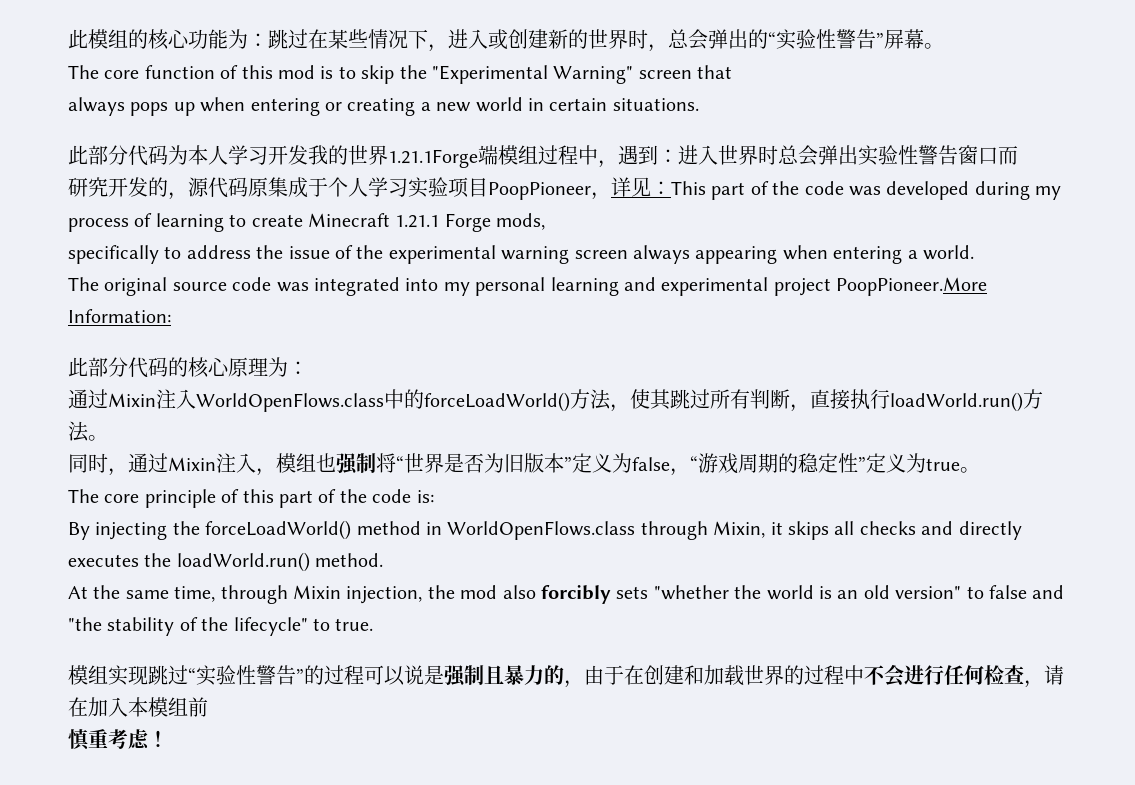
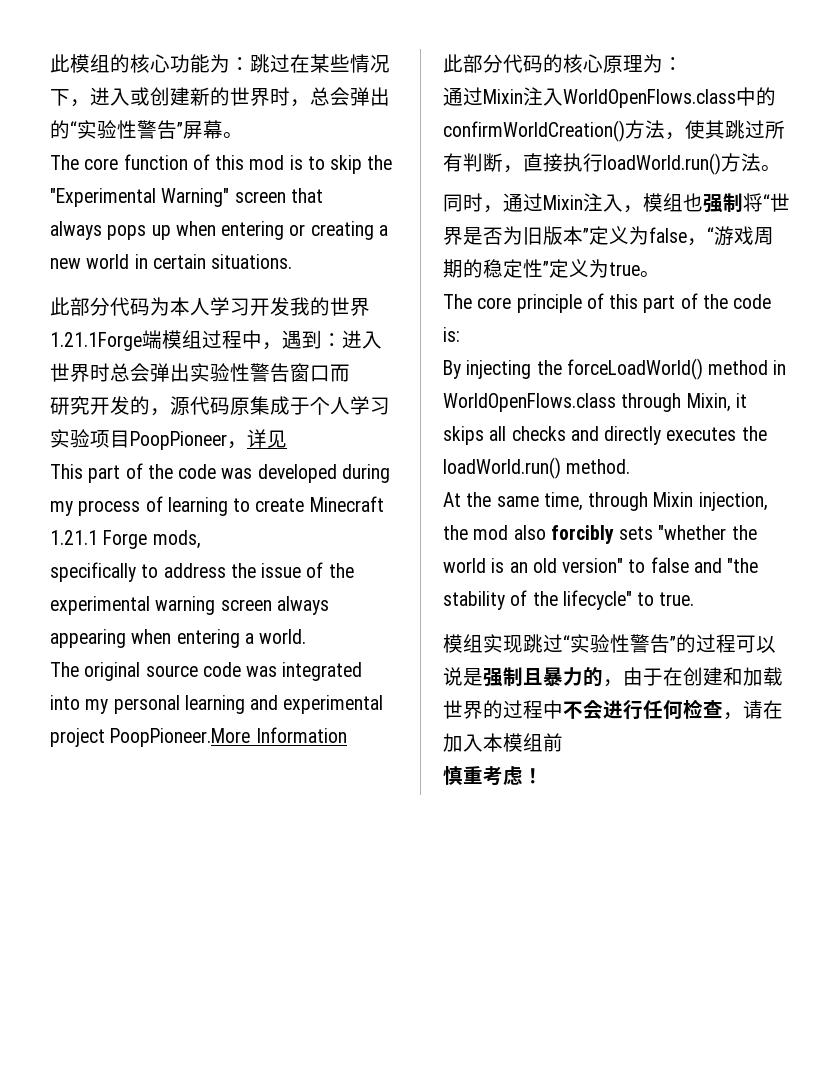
- 研究开发的，源代码原集成于个人学习实验项目PoopPioneer，详见：This part of the code was developed during my process of learning to create Minecraft 1.21.1 Forge mods,
+ 研究开发的，源代码原集成于个人学习实验项目PoopPioneer，详见
+ This part of the code was developed during my process of learning to create Minecraft 1.21.1 Forge mods,
- The original source code was integrated into my personal learning and experimental project PoopPioneer.More Information:
+ The original source code was integrated into my personal learning and experimental project PoopPioneer.More Information
- 通过Mixin注入WorldOpenFlows.class中的forceLoadWorld()方法，使其跳过所有判断，直接执行loadWorld.run()方法。
+ 通过Mixin注入WorldOpenFlows.class中的confirmWorldCreation()方法，使其跳过所有判断，直接执行loadWorld.run()方法。

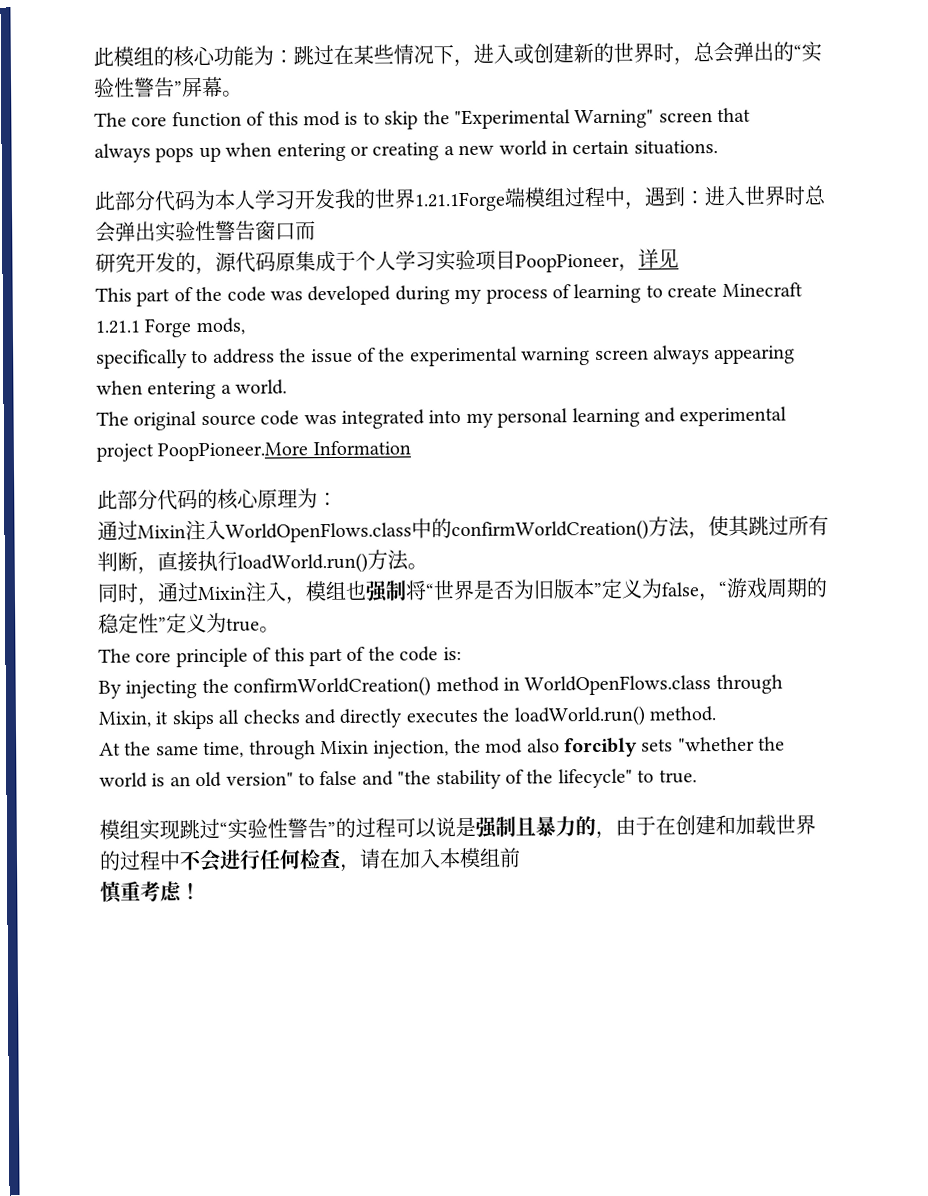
- By injecting the forceLoadWorld() method in WorldOpenFlows.class through Mixin, it skips all checks and directly executes the loadWorld.run() method.
+ By injecting the confirmWorldCreation() method in WorldOpenFlows.class through Mixin, it skips all checks and directly executes the loadWorld.run() method.

